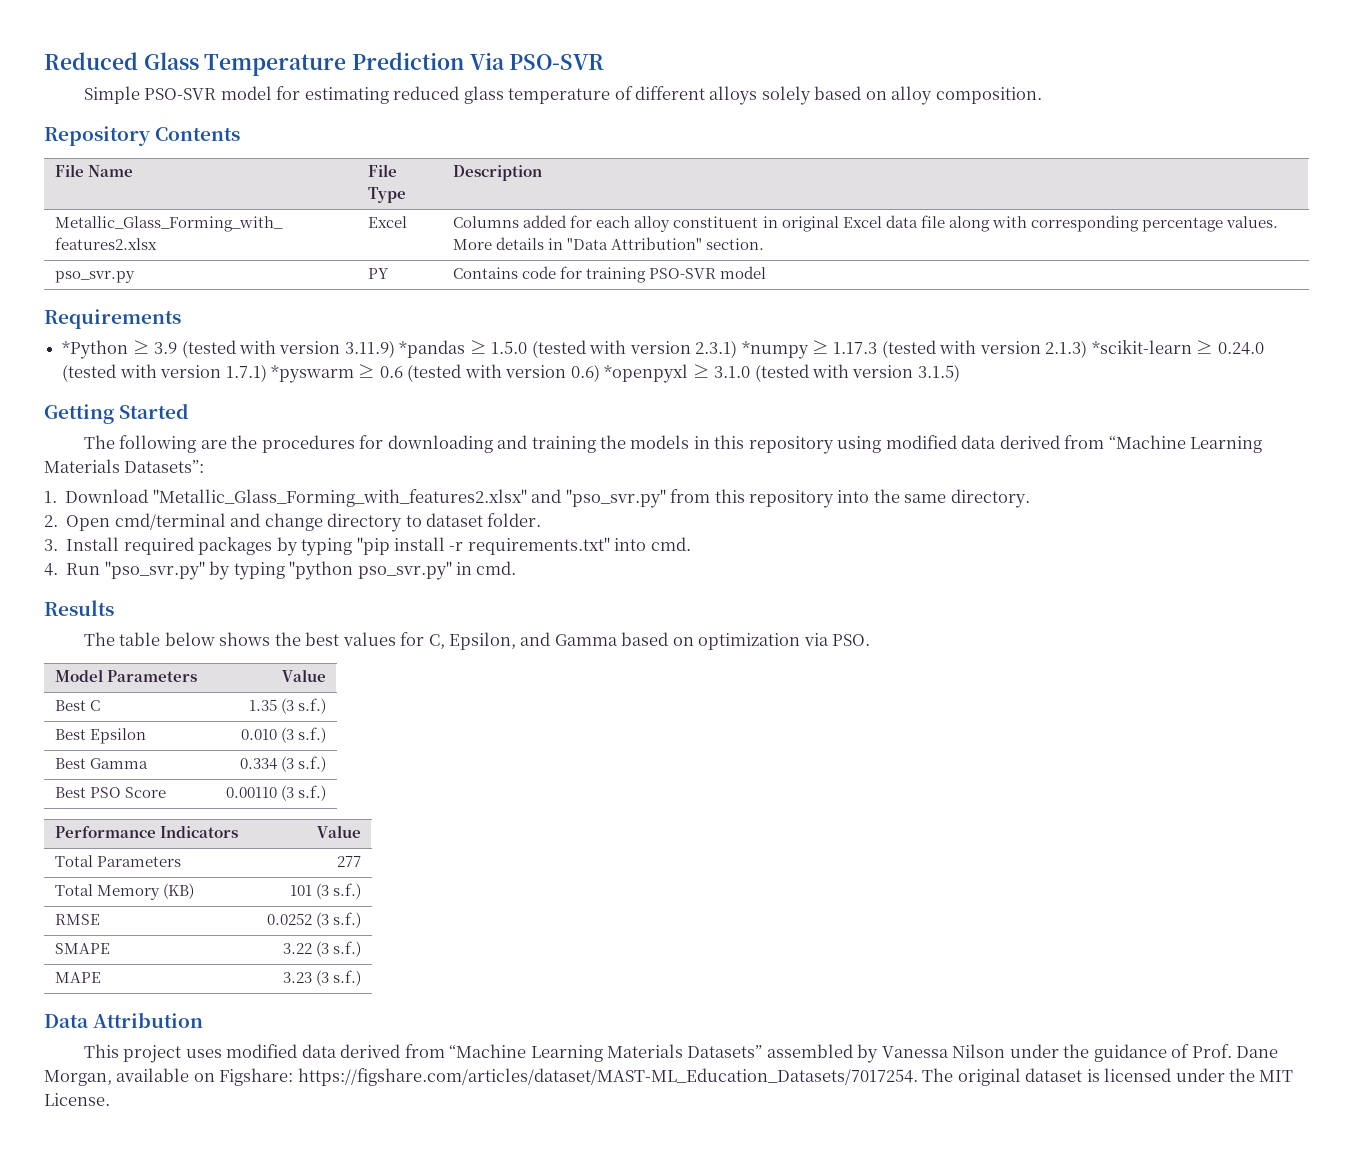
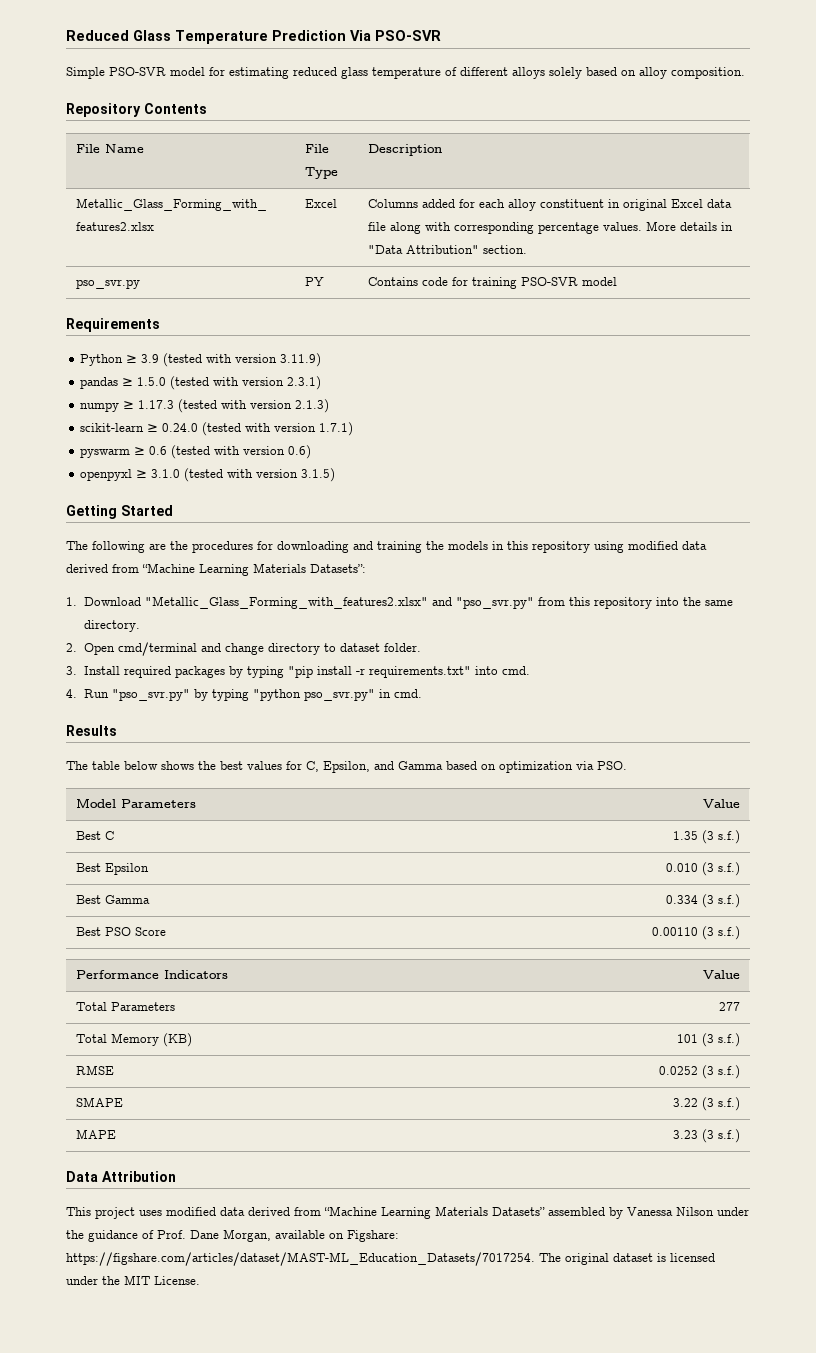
- *Python ≥ 3.9 (tested with version 3.11.9) *pandas ≥ 1.5.0 (tested with version 2.3.1) *numpy ≥ 1.17.3 (tested with version 2.1.3) *scikit‑learn ≥ 0.24.0 (tested with version 1.7.1) *pyswarm ≥ 0.6 (tested with version 0.6) *openpyxl ≥ 3.1.0 (tested with version 3.1.5)
+ Python ≥ 3.9 (tested with version 3.11.9)
+ pandas ≥ 1.5.0 (tested with version 2.3.1)
+ numpy ≥ 1.17.3 (tested with version 2.1.3)
+ scikit‑learn ≥ 0.24.0 (tested with version 1.7.1)
+ pyswarm ≥ 0.6 (tested with version 0.6)
+ openpyxl ≥ 3.1.0 (tested with version 3.1.5)

